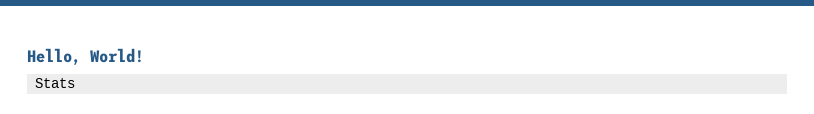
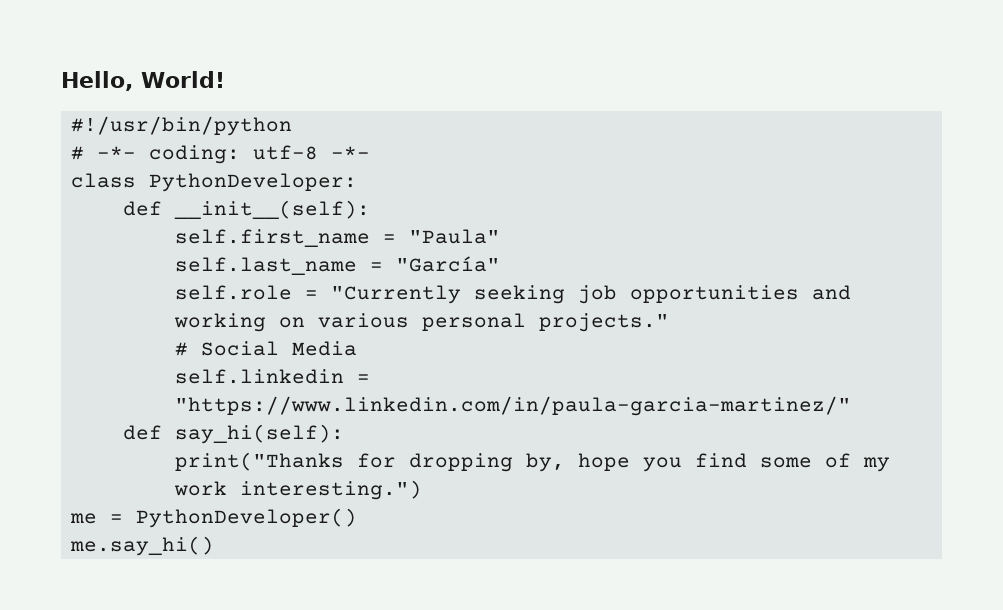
- Stats
+ #!/usr/bin/python
+ # -*- coding: utf-8 -*-
+ class PythonDeveloper:
+ def __init__(self):
+ self.first_name = "Paula"
+ self.last_name = "García"
+ self.role = "Currently seeking job opportunities and working on various personal projects."
+ # Social Media
+ self.linkedin = "https://www.linkedin.com/in/paula-garcia-martinez/"
+ def say_hi(self):
+ print("Thanks for dropping by, hope you find some of my work interesting.")
+ me = PythonDeveloper()
+ me.say_hi()

